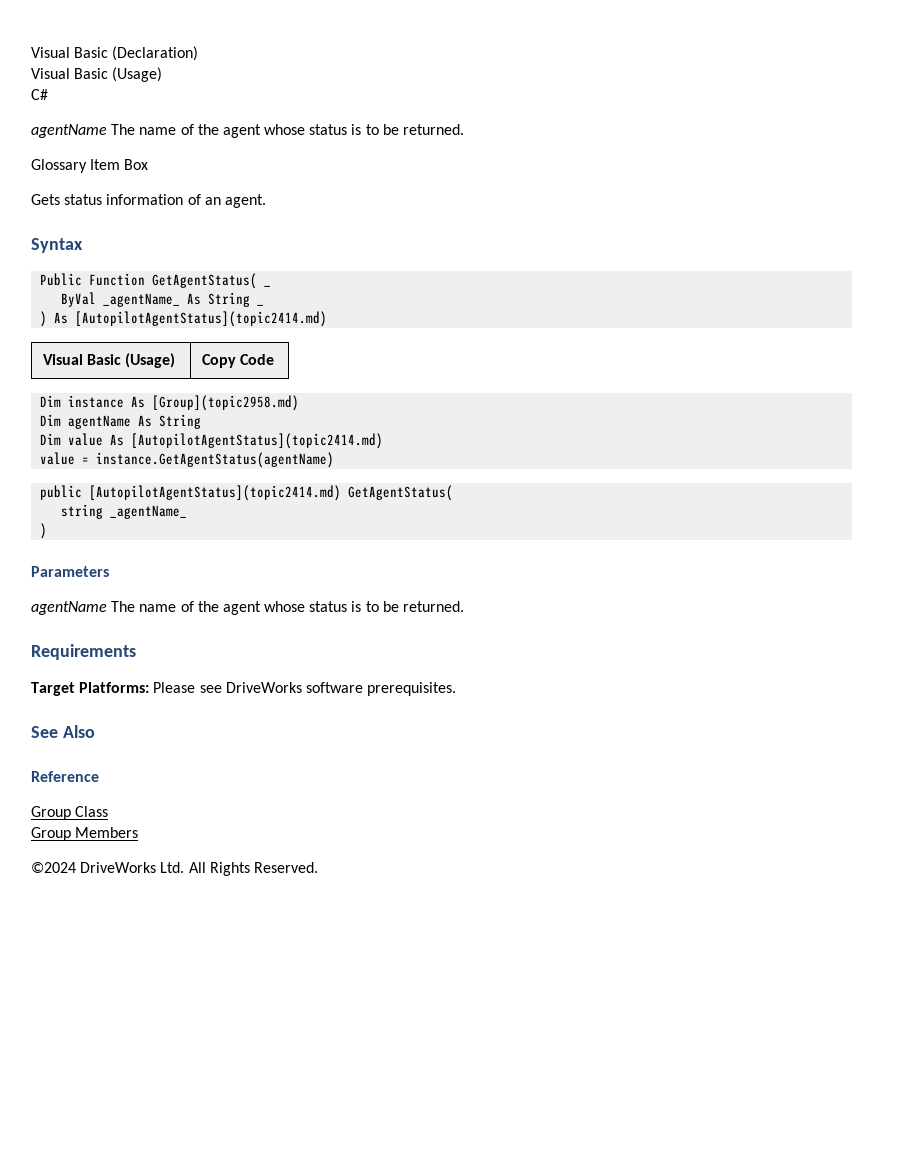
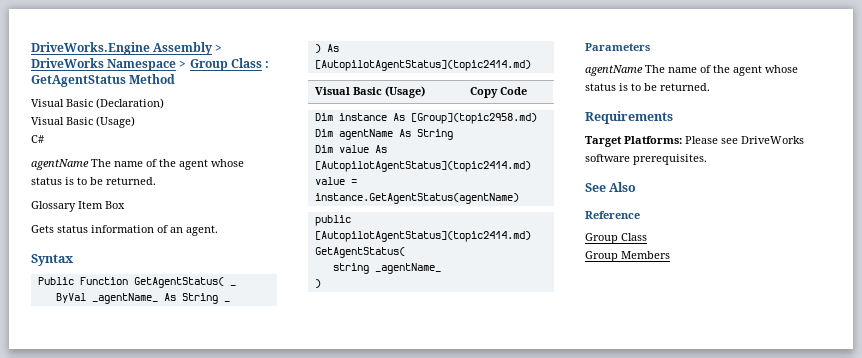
+ DriveWorks.Engine Assembly > DriveWorks Namespace > Group Class : GetAgentStatus Method
- ©2024 DriveWorks Ltd. All Rights Reserved.

